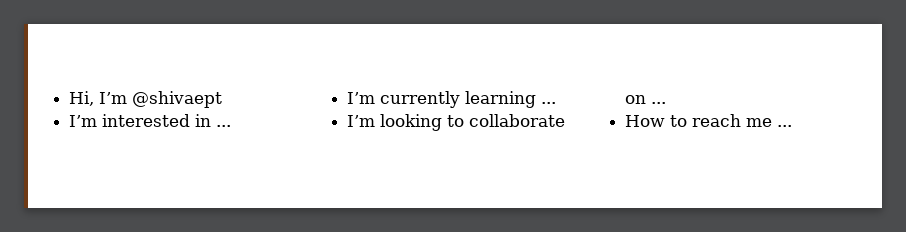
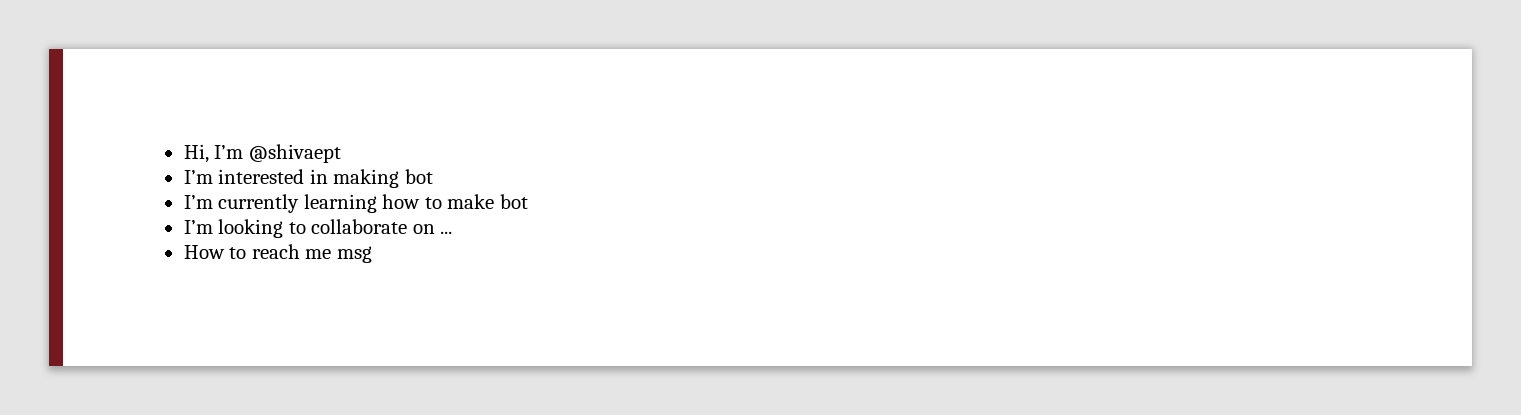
- I’m interested in ...
+ I’m interested in making bot
- I’m currently learning ...
+ I’m currently learning how to make bot
- How to reach me ...
+ How to reach me msg

